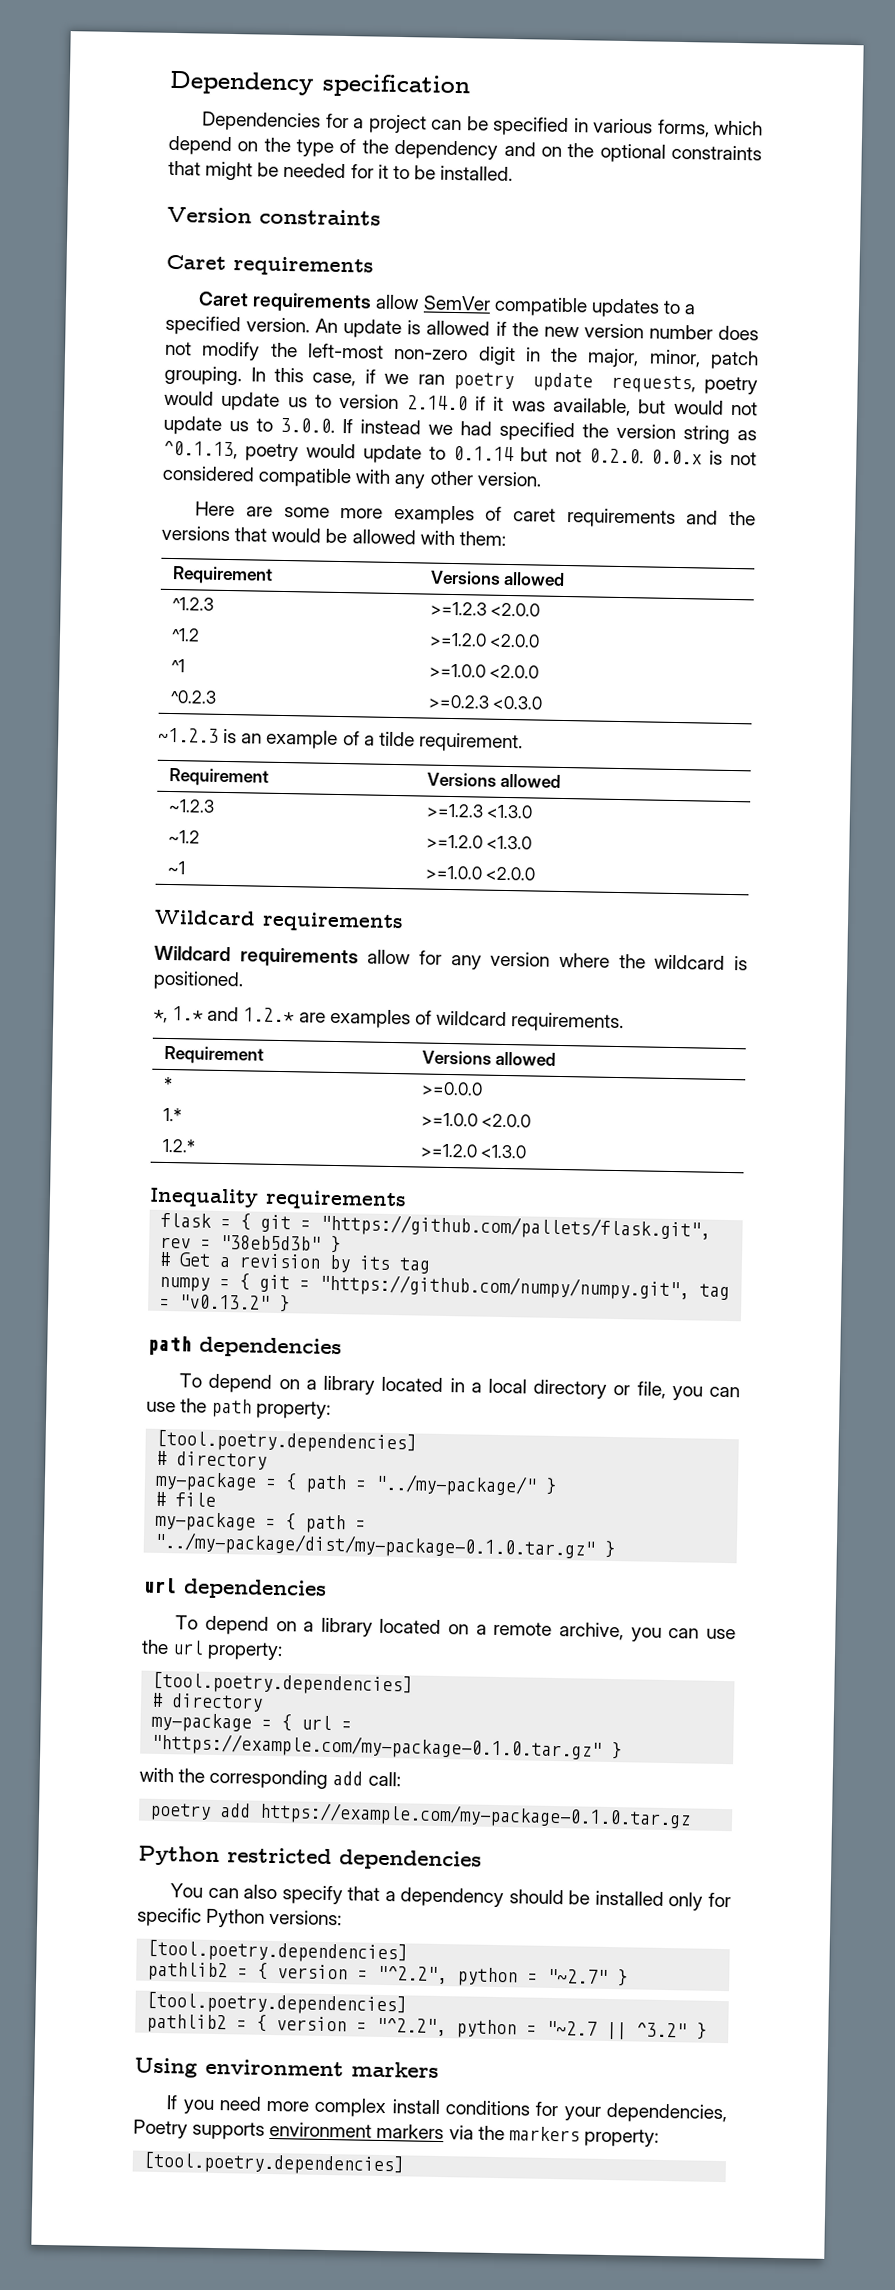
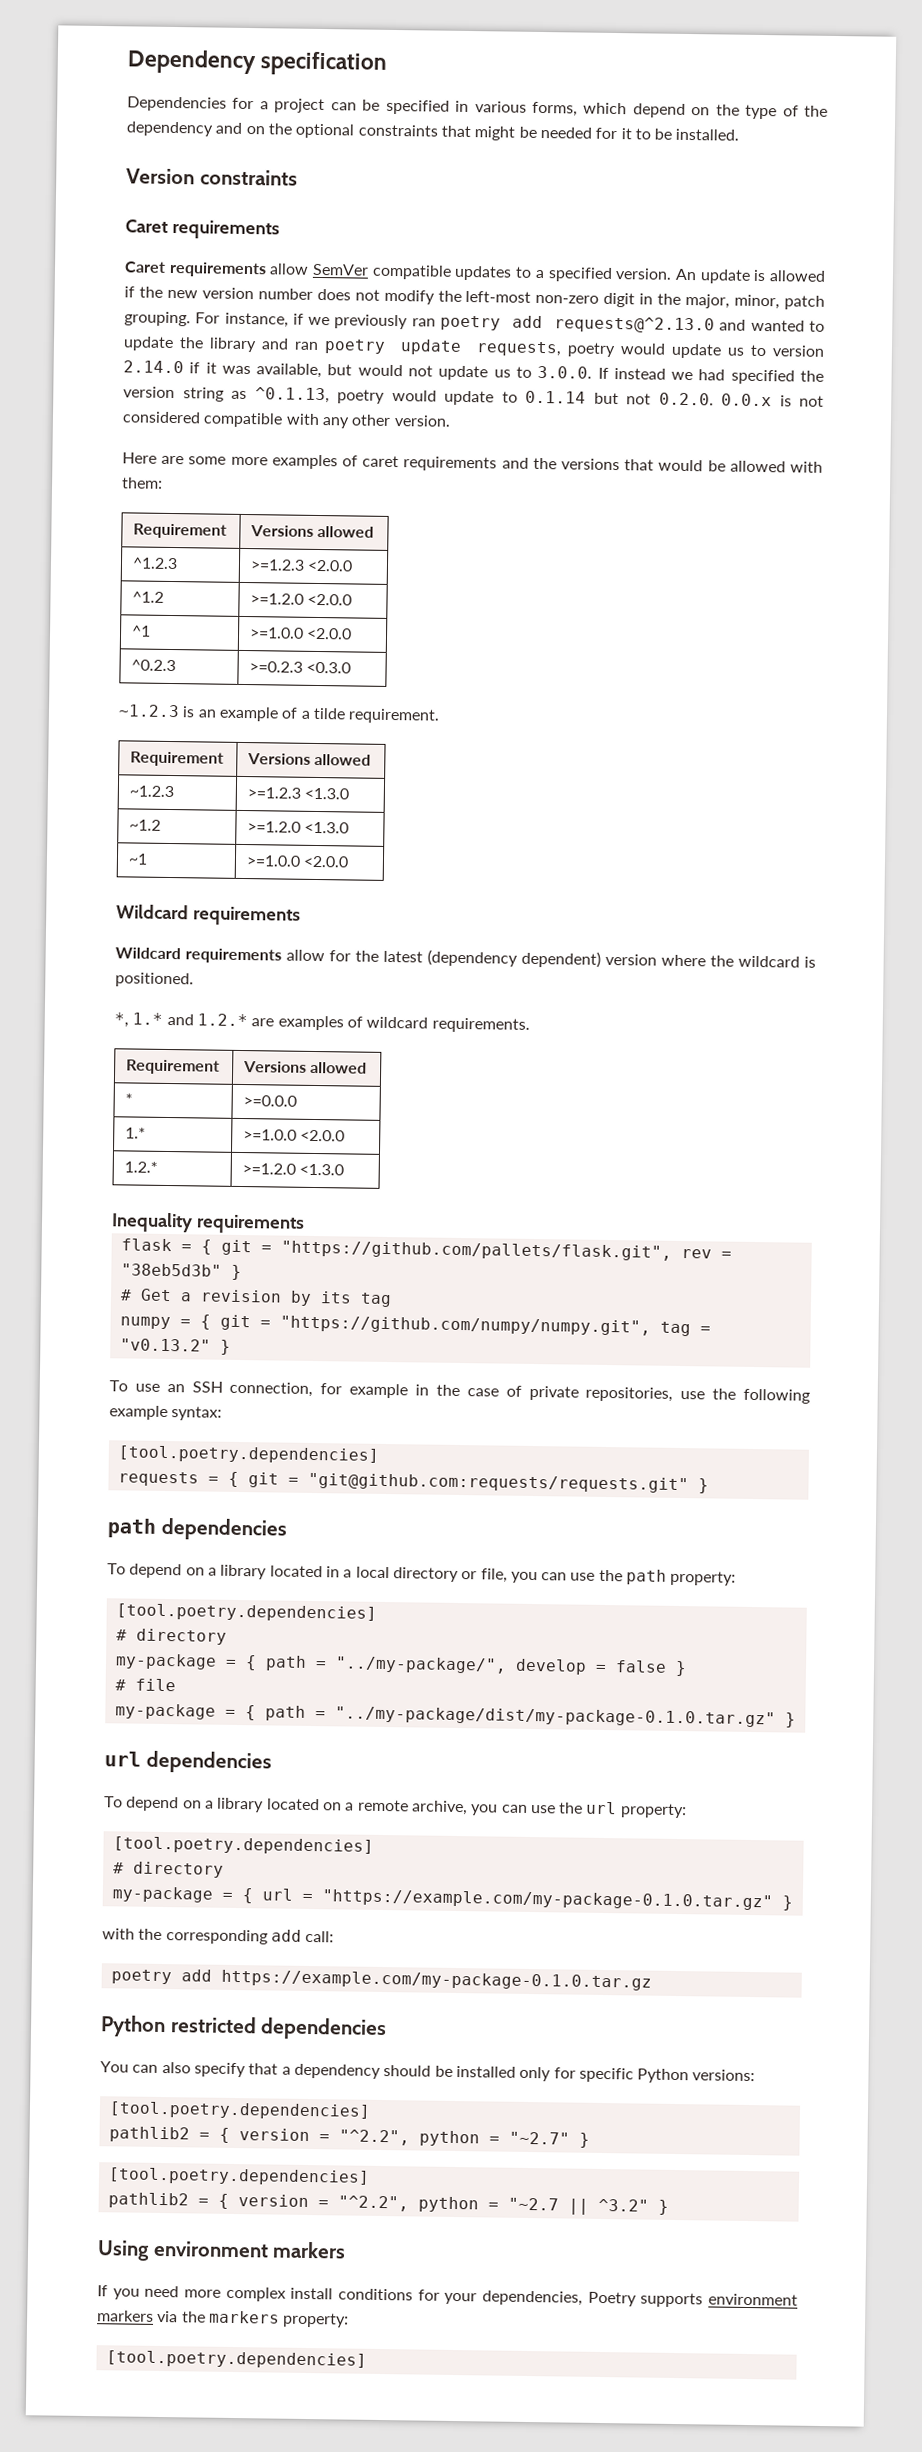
- In this case, if we ran poetry update requests, poetry would update us to version 2.14.0 if it was available, but would not update us to 3.0.0. If instead we had specified the version string as ^0.1.13, poetry would update to 0.1.14 but not 0.2.0. 0.0.x is not considered compatible with any other version.
+ For instance, if we previously ran poetry add requests@^2.13.0 and wanted to update the library and ran poetry update requests, poetry would update us to version 2.14.0 if it was available, but would not update us to 3.0.0. If instead we had specified the version string as ^0.1.13, poetry would update to 0.1.14 but not 0.2.0. 0.0.x is not considered compatible with any other version.
- Wildcard requirements allow for any version where the wildcard is positioned.
+ Wildcard requirements allow for the latest (dependency dependent) version where the wildcard is positioned.
+ To use an SSH connection, for example in the case of private repositories, use the following example syntax:
+ [tool.poetry.dependencies]
+ requests = { git = "git@github.com:requests/requests.git" }
- my-package = { path = "../my-package/" }
+ my-package = { path = "../my-package/", develop = false }

